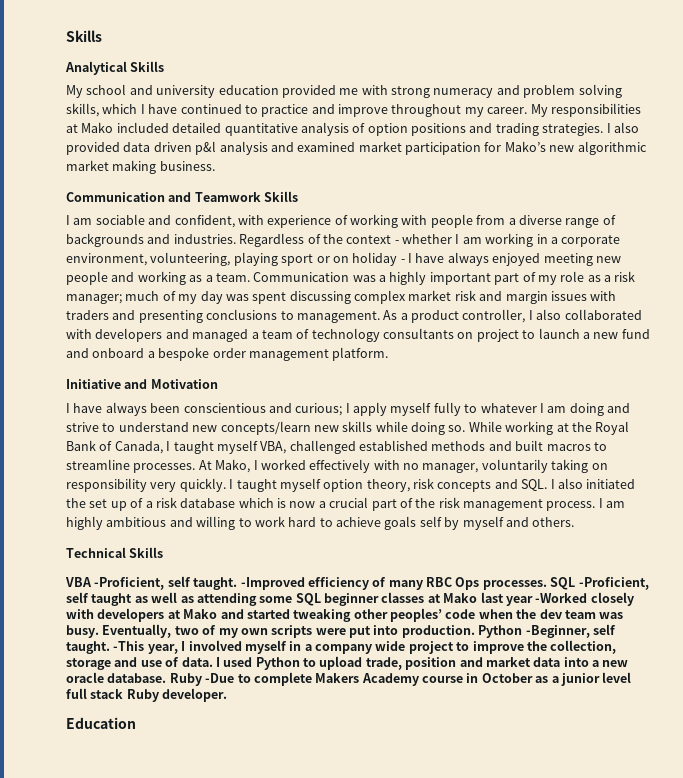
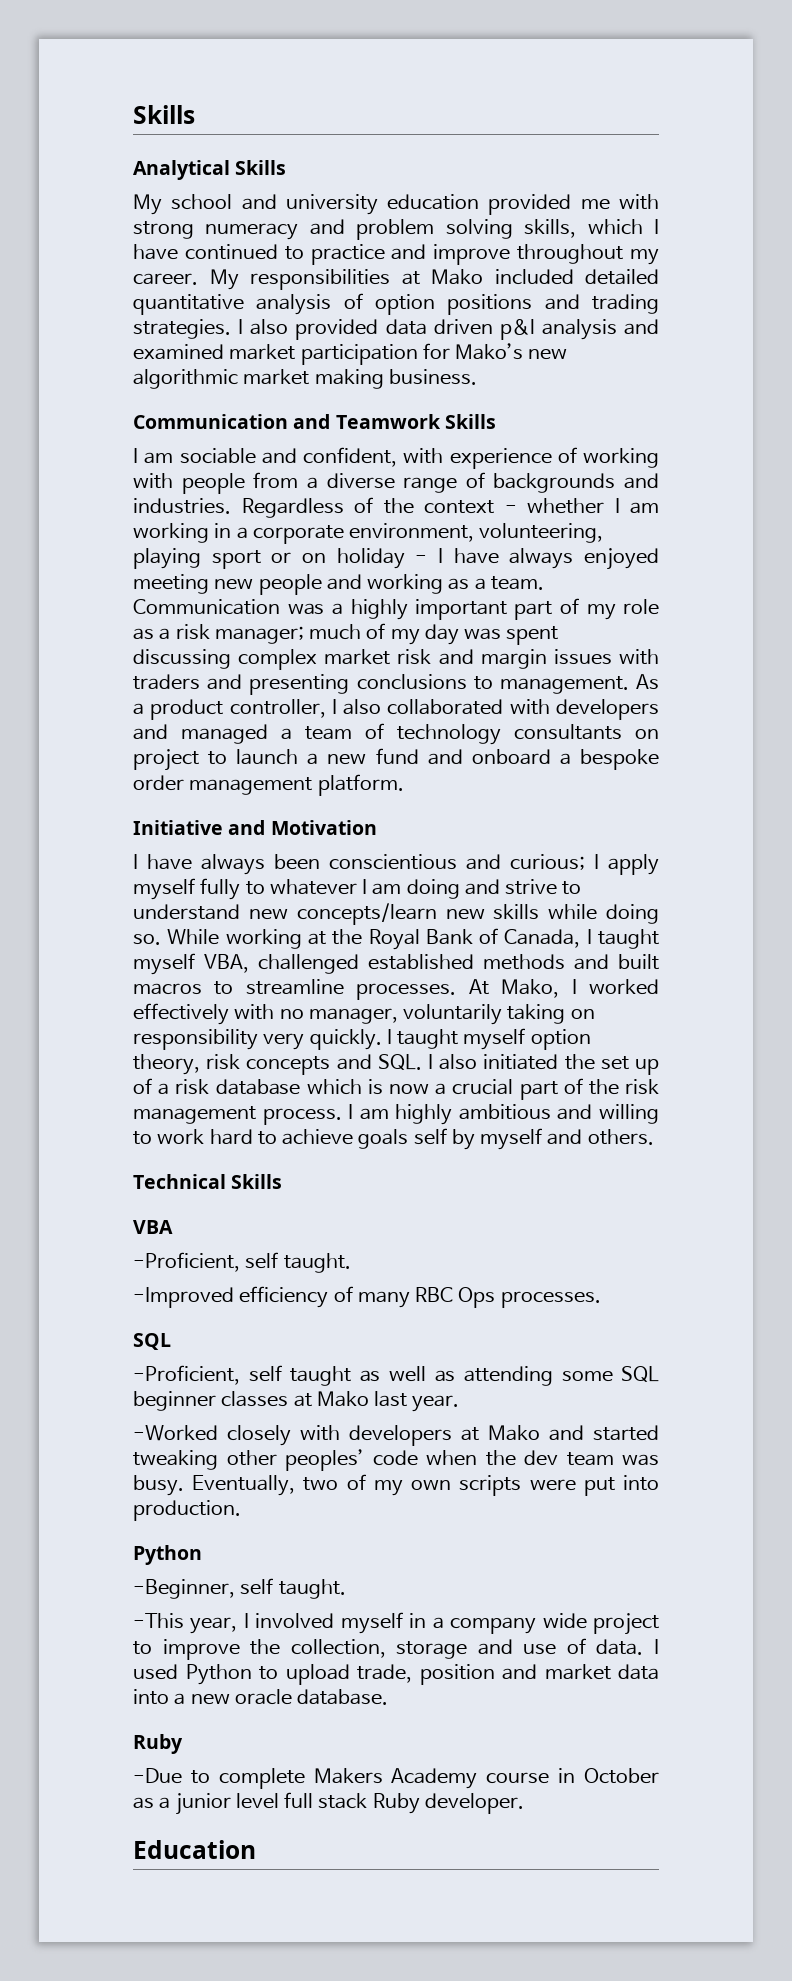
- VBA -Proficient, self taught. -Improved efficiency of many RBC Ops processes. SQL -Proficient, self taught as well as attending some SQL beginner classes at Mako last year -Worked closely with developers at Mako and started tweaking other peoples’ code when the dev team was busy.
+ VBA
+ -Proficient, self taught.
+ -Improved efficiency of many RBC Ops processes.
+ SQL
+ -Proficient, self taught as well as attending some SQL beginner classes at Mako last year.
+ -Worked closely with developers at Mako and started tweaking other peoples’ code when the dev team was busy.
- Eventually, two of my own scripts were put into production. Python -Beginner, self taught. -This year, I involved myself in a company wide project to improve the collection, storage and use of data.
+ Eventually, two of my own scripts were put into production.
+ Python
+ -Beginner, self taught.
+ -This year, I involved myself in a company wide project to improve the collection, storage and use of data.
- I used Python to upload trade, position and market data into a new oracle database. Ruby -Due to complete Makers Academy course in October as a junior level full stack Ruby developer.
+ I used Python to upload trade, position and market data into a new oracle database.
+ Ruby
+ -Due to complete Makers Academy course in October as a junior level full stack Ruby developer.

